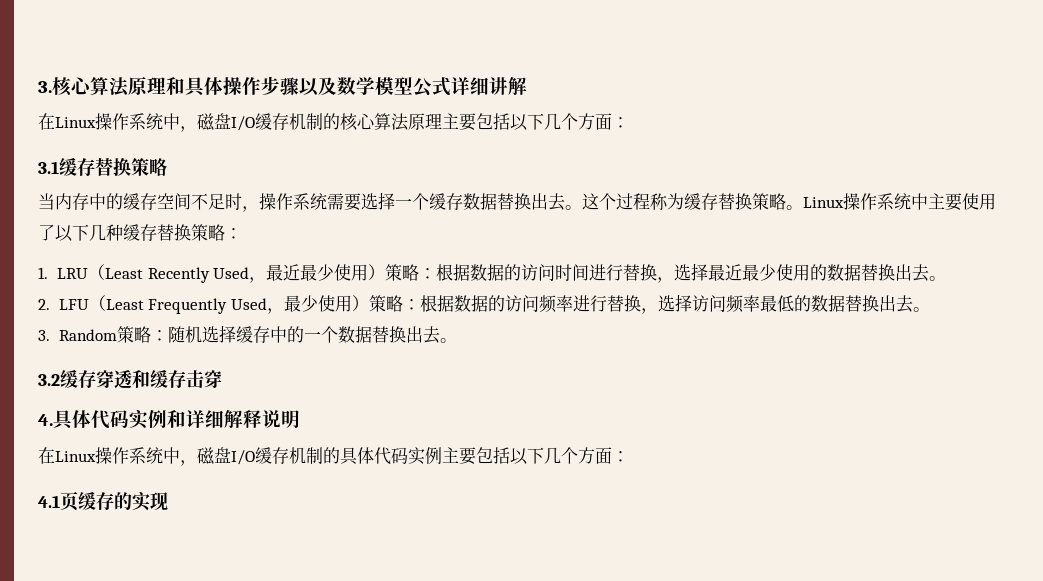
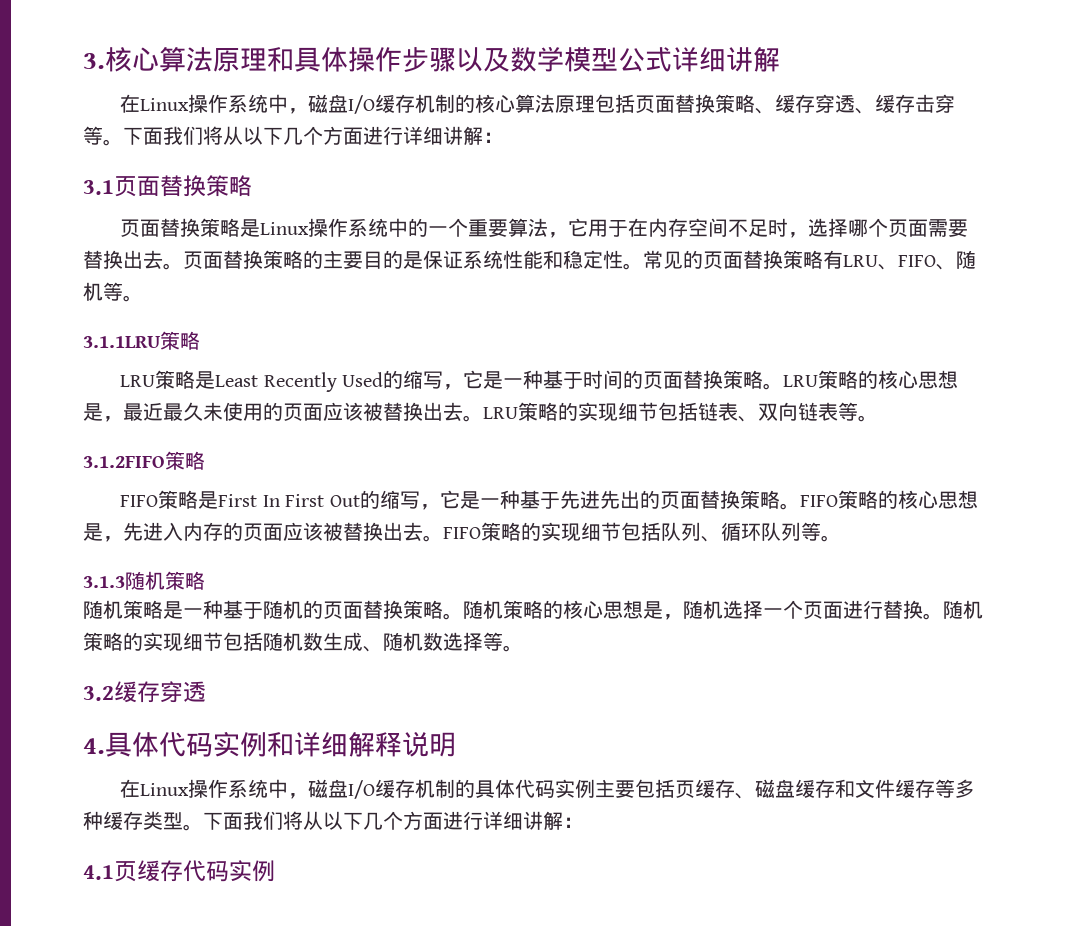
- 在Linux操作系统中，磁盘I/O缓存机制的核心算法原理主要包括以下几个方面：
+ 在Linux操作系统中，磁盘I/O缓存机制的核心算法原理包括页面替换策略、缓存穿透、缓存击穿等。下面我们将从以下几个方面进行详细讲解：
- 3.1缓存替换策略
+ 3.1页面替换策略
- 当内存中的缓存空间不足时，操作系统需要选择一个缓存数据替换出去。这个过程称为缓存替换策略。Linux操作系统中主要使用了以下几种缓存替换策略：
- 1. LRU（Least Recently Used，最近最少使用）策略：根据数据的访问时间进行替换，选择最近最少使用的数据替换出去。
- 2. LFU（Least Frequently Used，最少使用）策略：根据数据的访问频率进行替换，选择访问频率最低的数据替换出去。
- 3. Random策略：随机选择缓存中的一个数据替换出去。
+ 页面替换策略是Linux操作系统中的一个重要算法，它用于在内存空间不足时，选择哪个页面需要替换出去。页面替换策略的主要目的是保证系统性能和稳定性。常见的页面替换策略有LRU、FIFO、随机等。
+ 3.1.1LRU策略
+ LRU策略是Least Recently Used的缩写，它是一种基于时间的页面替换策略。LRU策略的核心思想是，最近最久未使用的页面应该被替换出去。LRU策略的实现细节包括链表、双向链表等。
+ 3.1.2FIFO策略
+ FIFO策略是First In First Out的缩写，它是一种基于先进先出的页面替换策略。FIFO策略的核心思想是，先进入内存的页面应该被替换出去。FIFO策略的实现细节包括队列、循环队列等。
+ 3.1.3随机策略
+ 随机策略是一种基于随机的页面替换策略。随机策略的核心思想是，随机选择一个页面进行替换。随机策略的实现细节包括随机数生成、随机数选择等。
- 3.2缓存穿透和缓存击穿
+ 3.2缓存穿透
- 在Linux操作系统中，磁盘I/O缓存机制的具体代码实例主要包括以下几个方面：
+ 在Linux操作系统中，磁盘I/O缓存机制的具体代码实例主要包括页缓存、磁盘缓存和文件缓存等多种缓存类型。下面我们将从以下几个方面进行详细讲解：
- 4.1页缓存的实现
+ 4.1页缓存代码实例

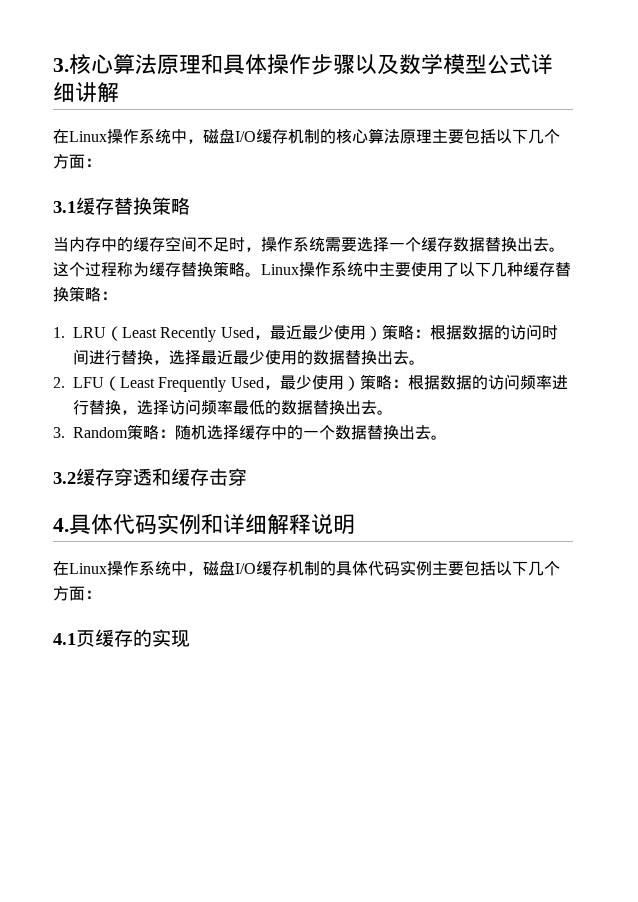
- 在Linux操作系统中，磁盘I/O缓存机制的核心算法原理包括页面替换策略、缓存穿透、缓存击穿等。下面我们将从以下几个方面进行详细讲解：
+ 在Linux操作系统中，磁盘I/O缓存机制的核心算法原理主要包括以下几个方面：
- 3.1页面替换策略
+ 3.1缓存替换策略
- 页面替换策略是Linux操作系统中的一个重要算法，它用于在内存空间不足时，选择哪个页面需要替换出去。页面替换策略的主要目的是保证系统性能和稳定性。常见的页面替换策略有LRU、FIFO、随机等。
- 3.1.1LRU策略
- LRU策略是Least Recently Used的缩写，它是一种基于时间的页面替换策略。LRU策略的核心思想是，最近最久未使用的页面应该被替换出去。LRU策略的实现细节包括链表、双向链表等。
- 3.1.2FIFO策略
- FIFO策略是First In First Out的缩写，它是一种基于先进先出的页面替换策略。FIFO策略的核心思想是，先进入内存的页面应该被替换出去。FIFO策略的实现细节包括队列、循环队列等。
- 3.1.3随机策略
- 随机策略是一种基于随机的页面替换策略。随机策略的核心思想是，随机选择一个页面进行替换。随机策略的实现细节包括随机数生成、随机数选择等。
+ 当内存中的缓存空间不足时，操作系统需要选择一个缓存数据替换出去。这个过程称为缓存替换策略。Linux操作系统中主要使用了以下几种缓存替换策略：
+ 1. LRU（Least Recently Used，最近最少使用）策略：根据数据的访问时间进行替换，选择最近最少使用的数据替换出去。
+ 2. LFU（Least Frequently Used，最少使用）策略：根据数据的访问频率进行替换，选择访问频率最低的数据替换出去。
+ 3. Random策略：随机选择缓存中的一个数据替换出去。
- 3.2缓存穿透
+ 3.2缓存穿透和缓存击穿
- 在Linux操作系统中，磁盘I/O缓存机制的具体代码实例主要包括页缓存、磁盘缓存和文件缓存等多种缓存类型。下面我们将从以下几个方面进行详细讲解：
+ 在Linux操作系统中，磁盘I/O缓存机制的具体代码实例主要包括以下几个方面：
- 4.1页缓存代码实例
+ 4.1页缓存的实现

